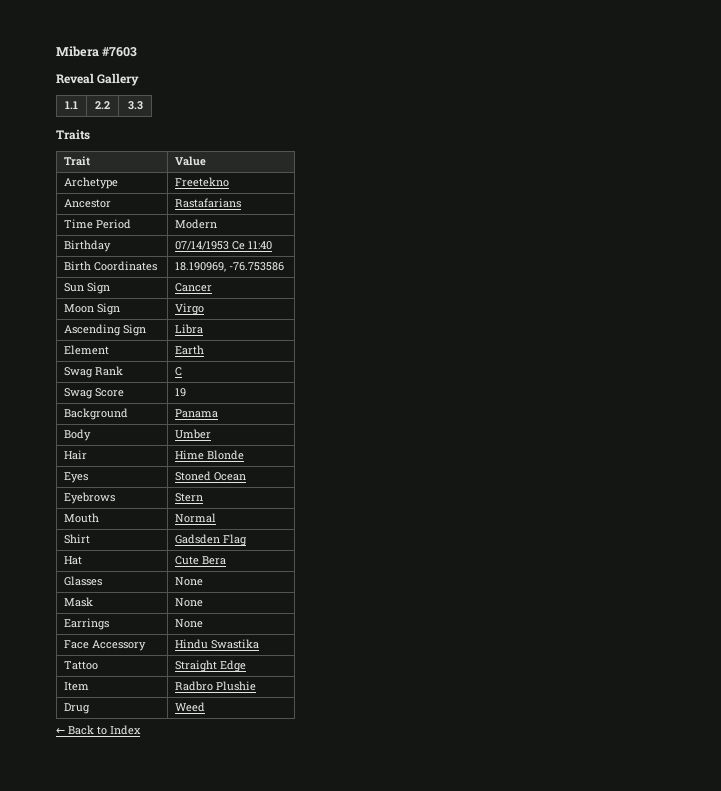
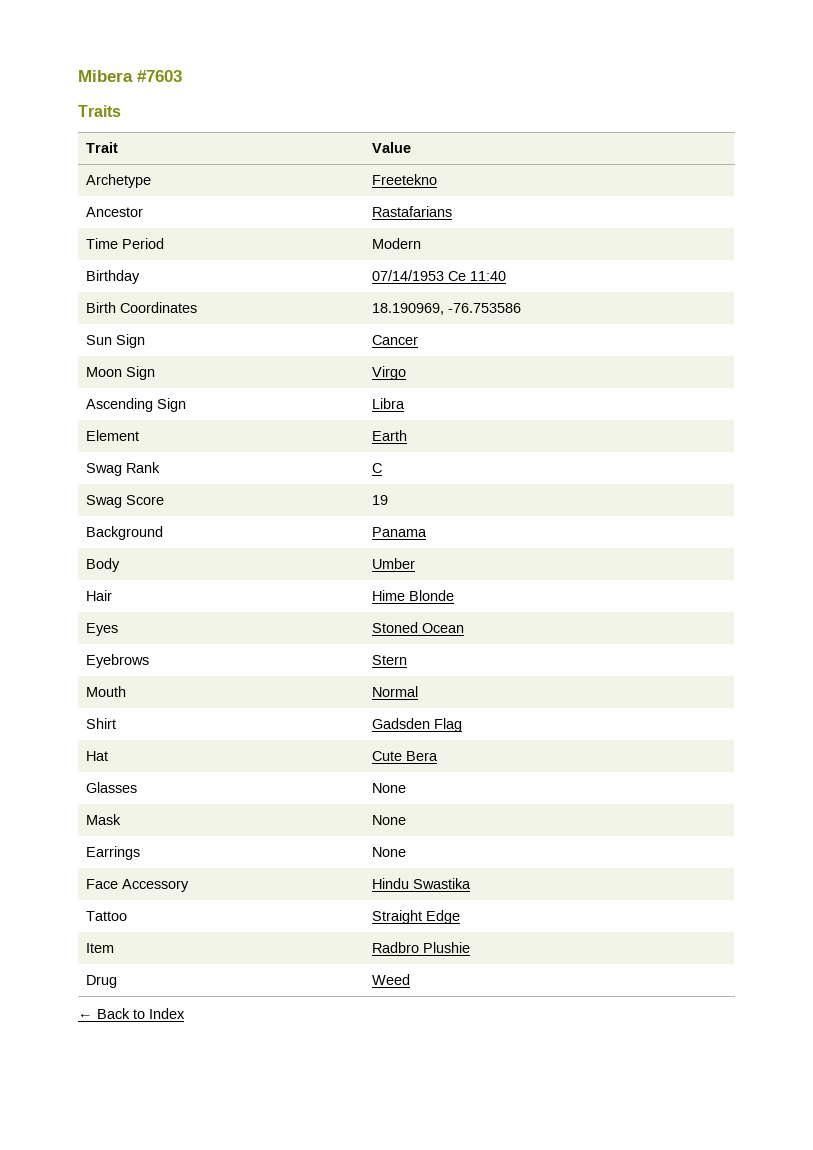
- Reveal Gallery
- 1.1 | 2.2 | 3.3

